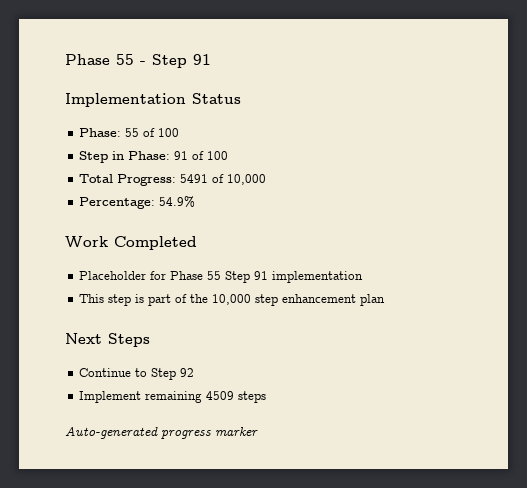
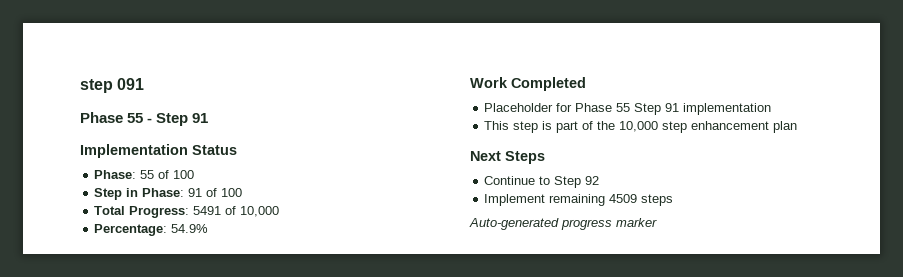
+ step 091

